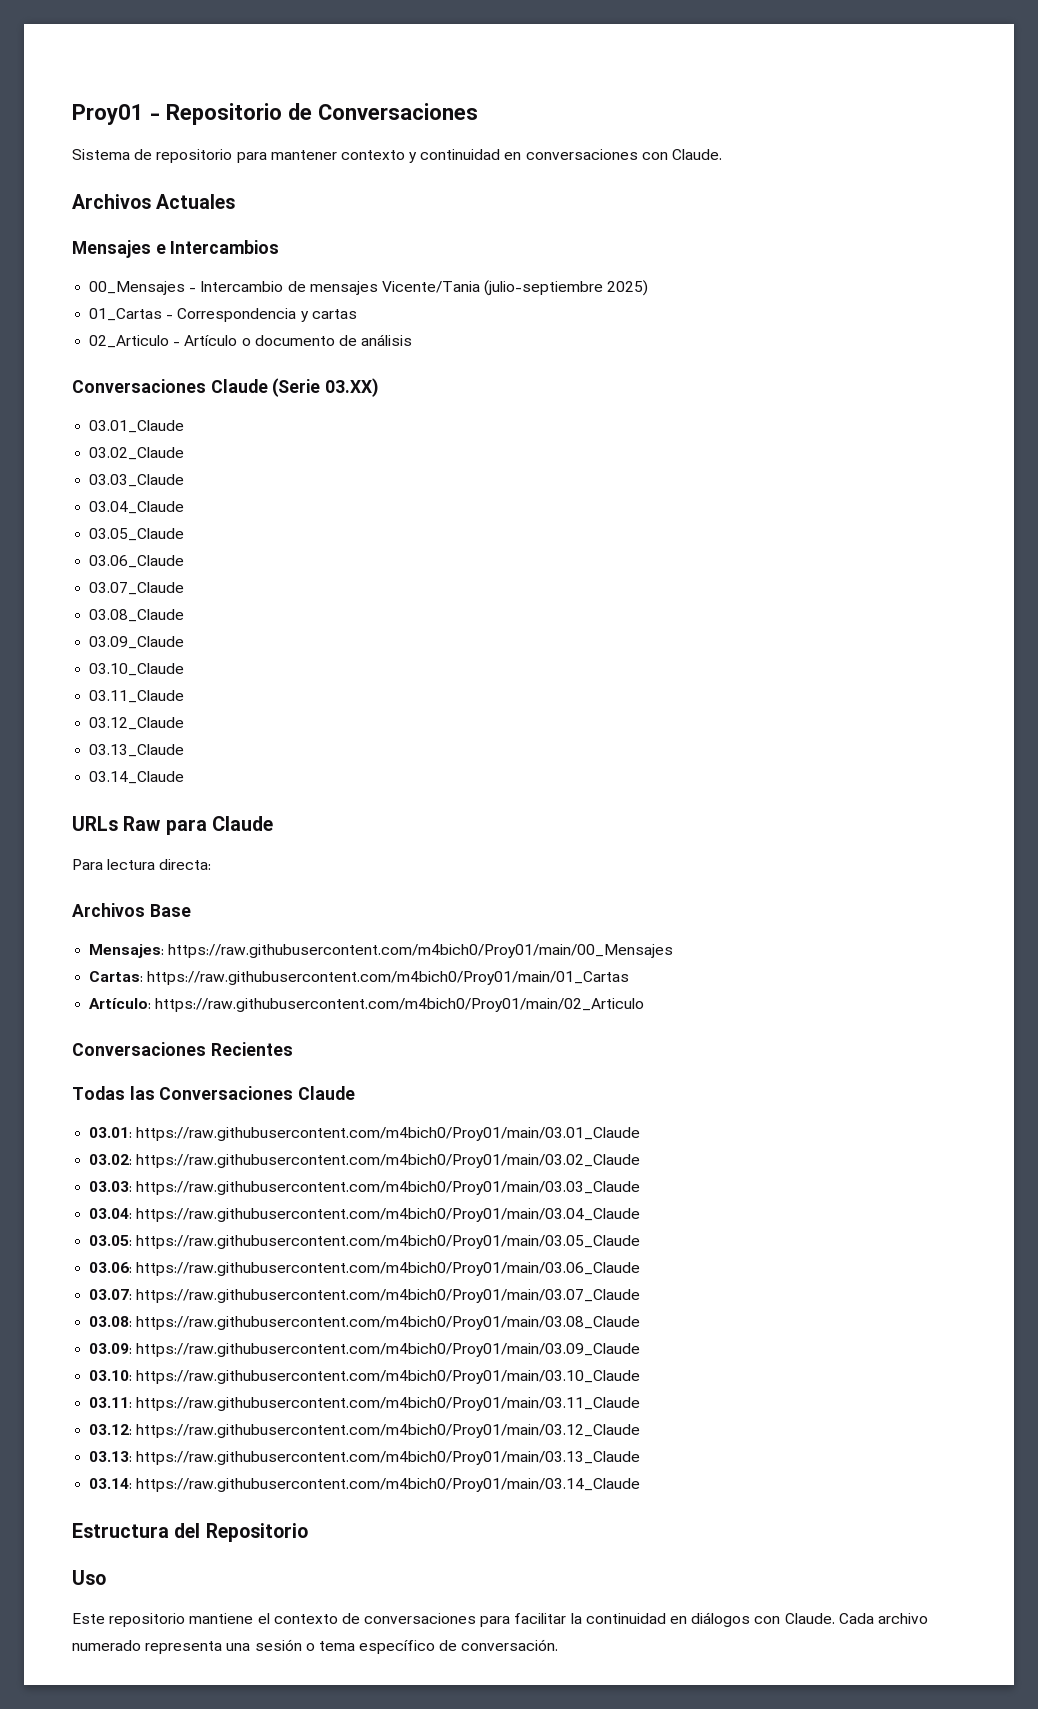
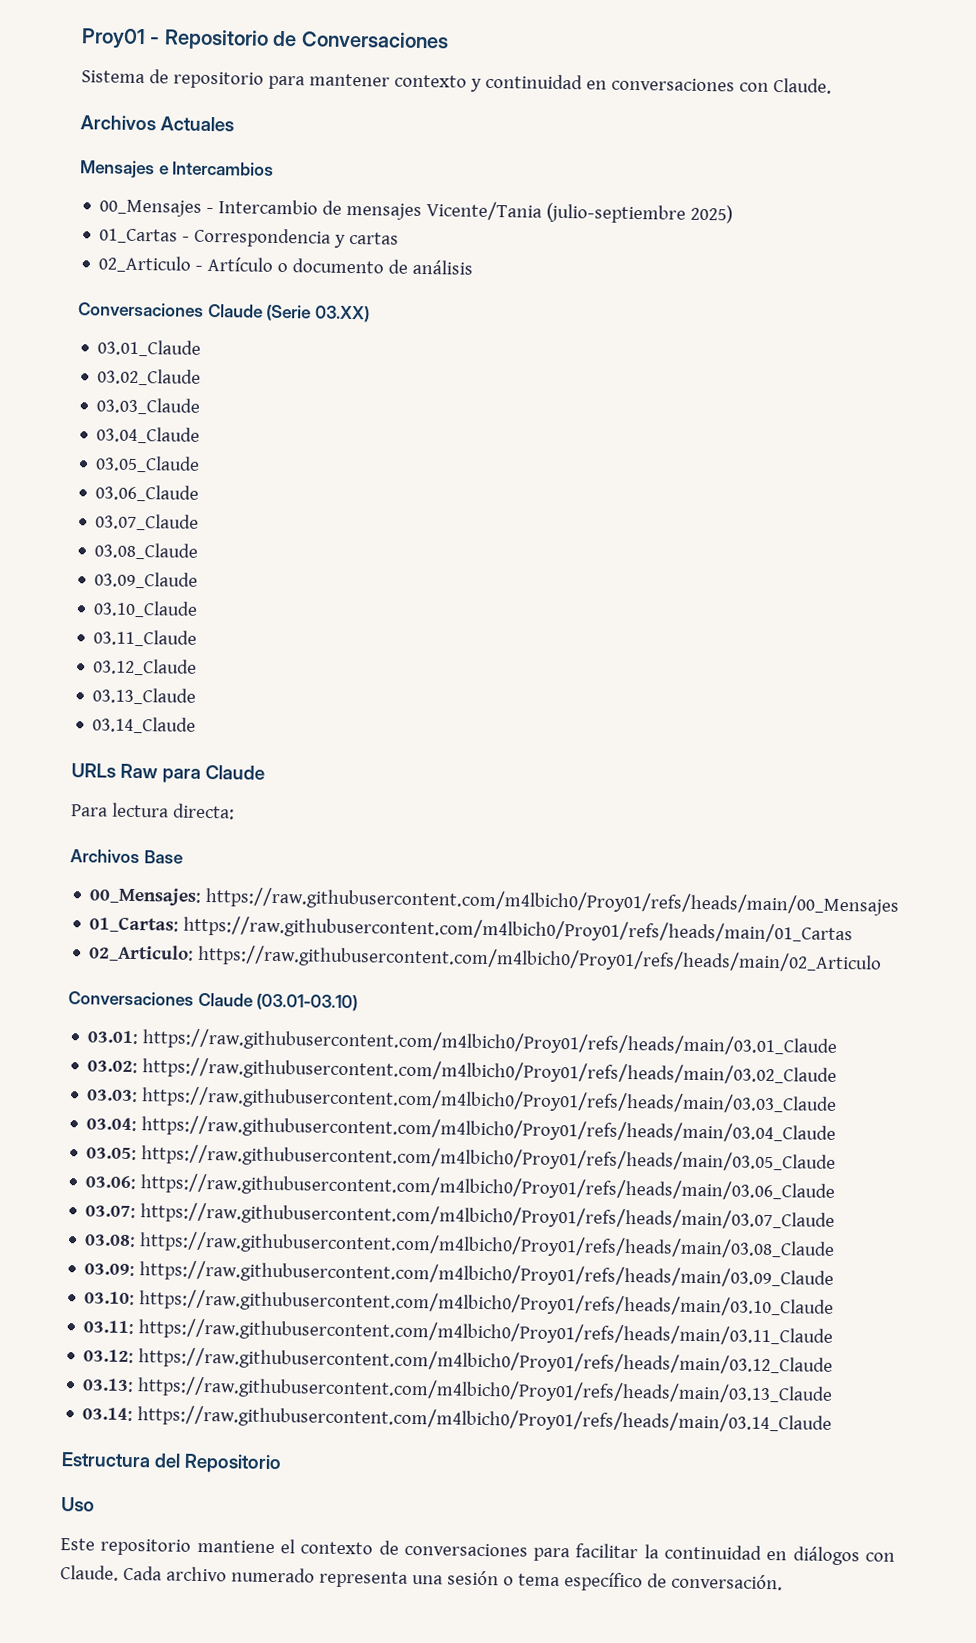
- Mensajes: https://raw.githubusercontent.com/m4bich0/Proy01/main/00_Mensajes
- Cartas: https://raw.githubusercontent.com/m4bich0/Proy01/main/01_Cartas
- Artículo: https://raw.githubusercontent.com/m4bich0/Proy01/main/02_Articulo
- Conversaciones Recientes
- Todas las Conversaciones Claude
+ 00_Mensajes: https://raw.githubusercontent.com/m4lbich0/Proy01/refs/heads/main/00_Mensajes
+ 01_Cartas: https://raw.githubusercontent.com/m4lbich0/Proy01/refs/heads/main/01_Cartas
+ 02_Articulo: https://raw.githubusercontent.com/m4lbich0/Proy01/refs/heads/main/02_Articulo
+ Conversaciones Claude (03.01-03.10)
- 03.01: https://raw.githubusercontent.com/m4bich0/Proy01/main/03.01_Claude
+ 03.01: https://raw.githubusercontent.com/m4lbich0/Proy01/refs/heads/main/03.01_Claude
- 03.02: https://raw.githubusercontent.com/m4bich0/Proy01/main/03.02_Claude
+ 03.02: https://raw.githubusercontent.com/m4lbich0/Proy01/refs/heads/main/03.02_Claude
- 03.03: https://raw.githubusercontent.com/m4bich0/Proy01/main/03.03_Claude
+ 03.03: https://raw.githubusercontent.com/m4lbich0/Proy01/refs/heads/main/03.03_Claude
- 03.04: https://raw.githubusercontent.com/m4bich0/Proy01/main/03.04_Claude
+ 03.04: https://raw.githubusercontent.com/m4lbich0/Proy01/refs/heads/main/03.04_Claude
- 03.05: https://raw.githubusercontent.com/m4bich0/Proy01/main/03.05_Claude
+ 03.05: https://raw.githubusercontent.com/m4lbich0/Proy01/refs/heads/main/03.05_Claude
- 03.06: https://raw.githubusercontent.com/m4bich0/Proy01/main/03.06_Claude
+ 03.06: https://raw.githubusercontent.com/m4lbich0/Proy01/refs/heads/main/03.06_Claude
- 03.07: https://raw.githubusercontent.com/m4bich0/Proy01/main/03.07_Claude
+ 03.07: https://raw.githubusercontent.com/m4lbich0/Proy01/refs/heads/main/03.07_Claude
- 03.08: https://raw.githubusercontent.com/m4bich0/Proy01/main/03.08_Claude
+ 03.08: https://raw.githubusercontent.com/m4lbich0/Proy01/refs/heads/main/03.08_Claude
- 03.09: https://raw.githubusercontent.com/m4bich0/Proy01/main/03.09_Claude
+ 03.09: https://raw.githubusercontent.com/m4lbich0/Proy01/refs/heads/main/03.09_Claude
- 03.10: https://raw.githubusercontent.com/m4bich0/Proy01/main/03.10_Claude
+ 03.10: https://raw.githubusercontent.com/m4lbich0/Proy01/refs/heads/main/03.10_Claude
- 03.11: https://raw.githubusercontent.com/m4bich0/Proy01/main/03.11_Claude
+ 03.11: https://raw.githubusercontent.com/m4lbich0/Proy01/refs/heads/main/03.11_Claude
- 03.12: https://raw.githubusercontent.com/m4bich0/Proy01/main/03.12_Claude
+ 03.12: https://raw.githubusercontent.com/m4lbich0/Proy01/refs/heads/main/03.12_Claude
- 03.13: https://raw.githubusercontent.com/m4bich0/Proy01/main/03.13_Claude
+ 03.13: https://raw.githubusercontent.com/m4lbich0/Proy01/refs/heads/main/03.13_Claude
- 03.14: https://raw.githubusercontent.com/m4bich0/Proy01/main/03.14_Claude
+ 03.14: https://raw.githubusercontent.com/m4lbich0/Proy01/refs/heads/main/03.14_Claude

